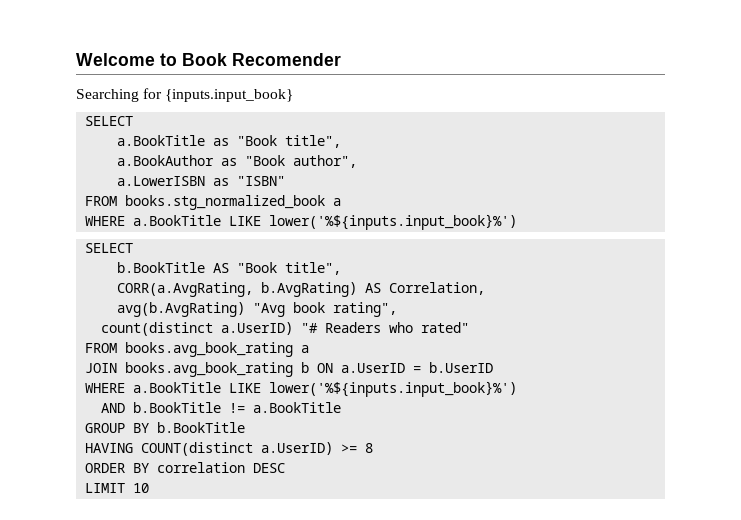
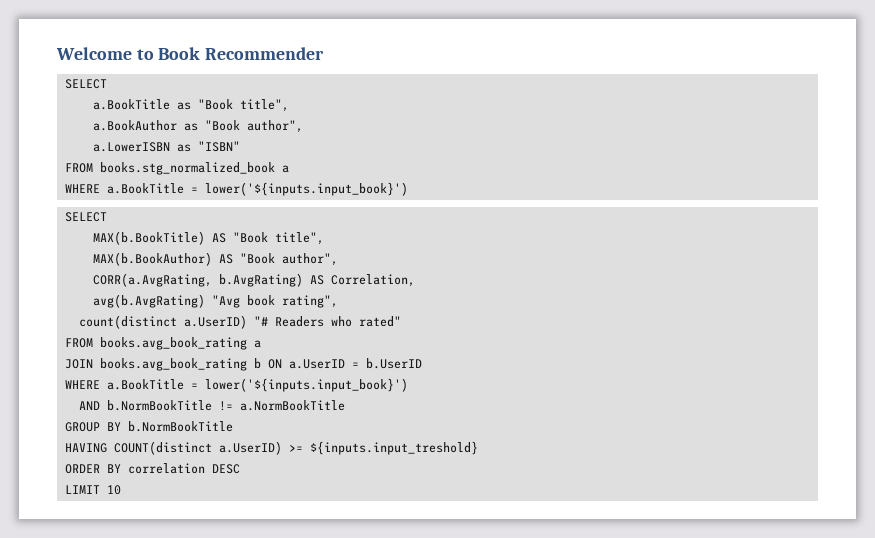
- Welcome to Book Recomender
- Searching for {inputs.input_book}
+ Welcome to Book Recommender
  FROM books.stg_normalized_book a
- WHERE a.BookTitle LIKE lower('%${inputs.input_book}%')
+ WHERE a.BookTitle = lower('${inputs.input_book}')
  SELECT
- b.BookTitle AS "Book title",
+ MAX(b.BookTitle) AS "Book title",
+ MAX(b.BookAuthor) AS "Book author",
  JOIN books.avg_book_rating b ON a.UserID = b.UserID
- WHERE a.BookTitle LIKE lower('%${inputs.input_book}%')
+ WHERE a.BookTitle = lower('${inputs.input_book}')
- AND b.BookTitle != a.BookTitle
+ AND b.NormBookTitle != a.NormBookTitle
- GROUP BY b.BookTitle
+ GROUP BY b.NormBookTitle
- HAVING COUNT(distinct a.UserID) >= 8
+ HAVING COUNT(distinct a.UserID) >= ${inputs.input_treshold}

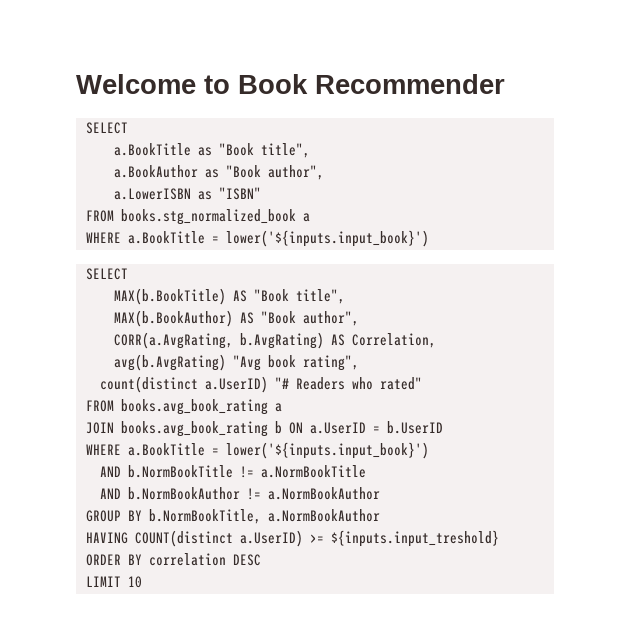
+ AND b.NormBookAuthor != a.NormBookAuthor
- GROUP BY b.NormBookTitle
+ GROUP BY b.NormBookTitle, a.NormBookAuthor

